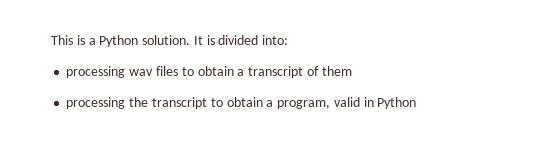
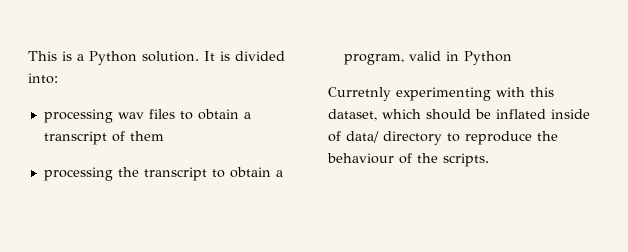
+ Curretnly experimenting with this dataset, which should be inflated inside of data/ directory to reproduce the behaviour of the scripts.

